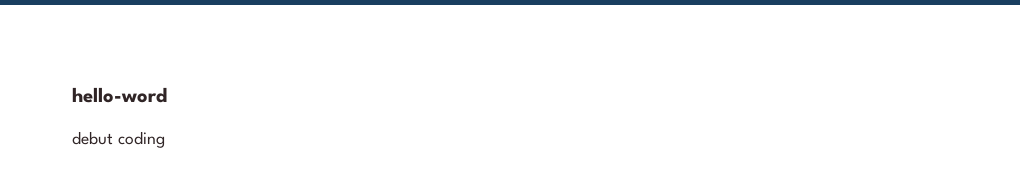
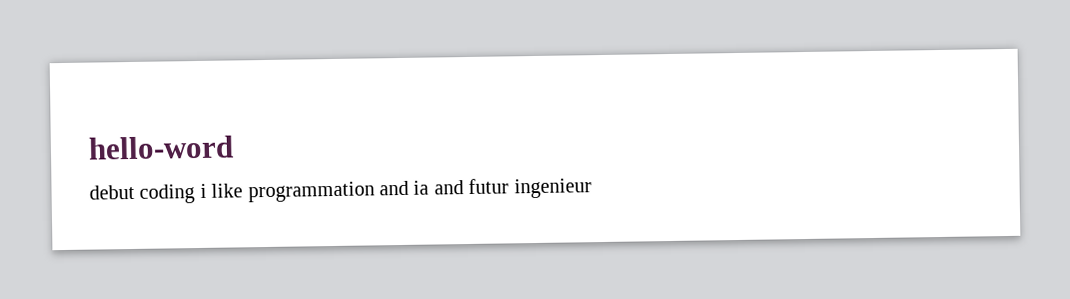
- debut coding
+ debut coding i like programmation and ia and futur ingenieur

